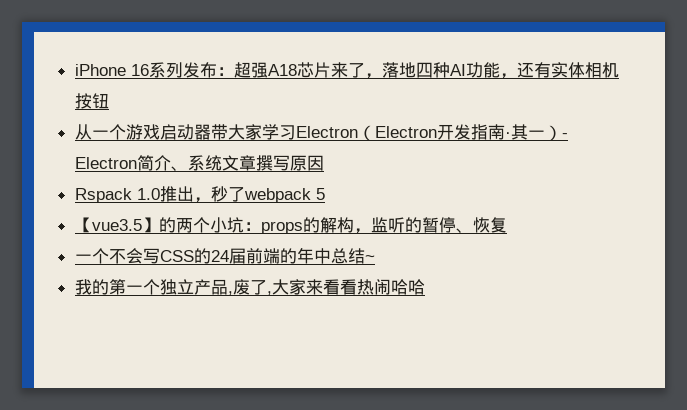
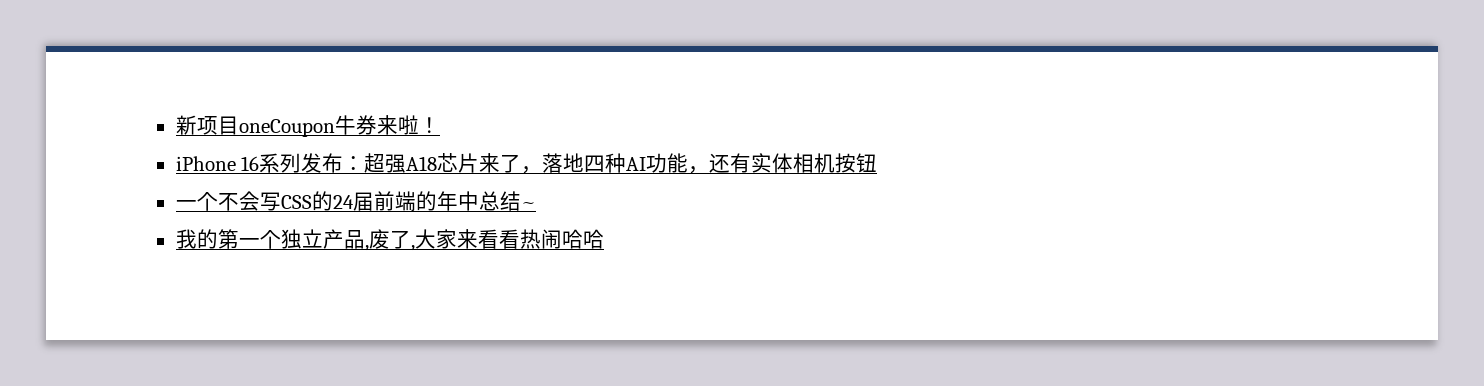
+ 新项目oneCoupon牛券来啦！
- 从一个游戏启动器带大家学习Electron（Electron开发指南·其一）- Electron简介、系统文章撰写原因
- Rspack 1.0推出，秒了webpack 5
- 【vue3.5】的两个小坑：props的解构，监听的暂停、恢复

